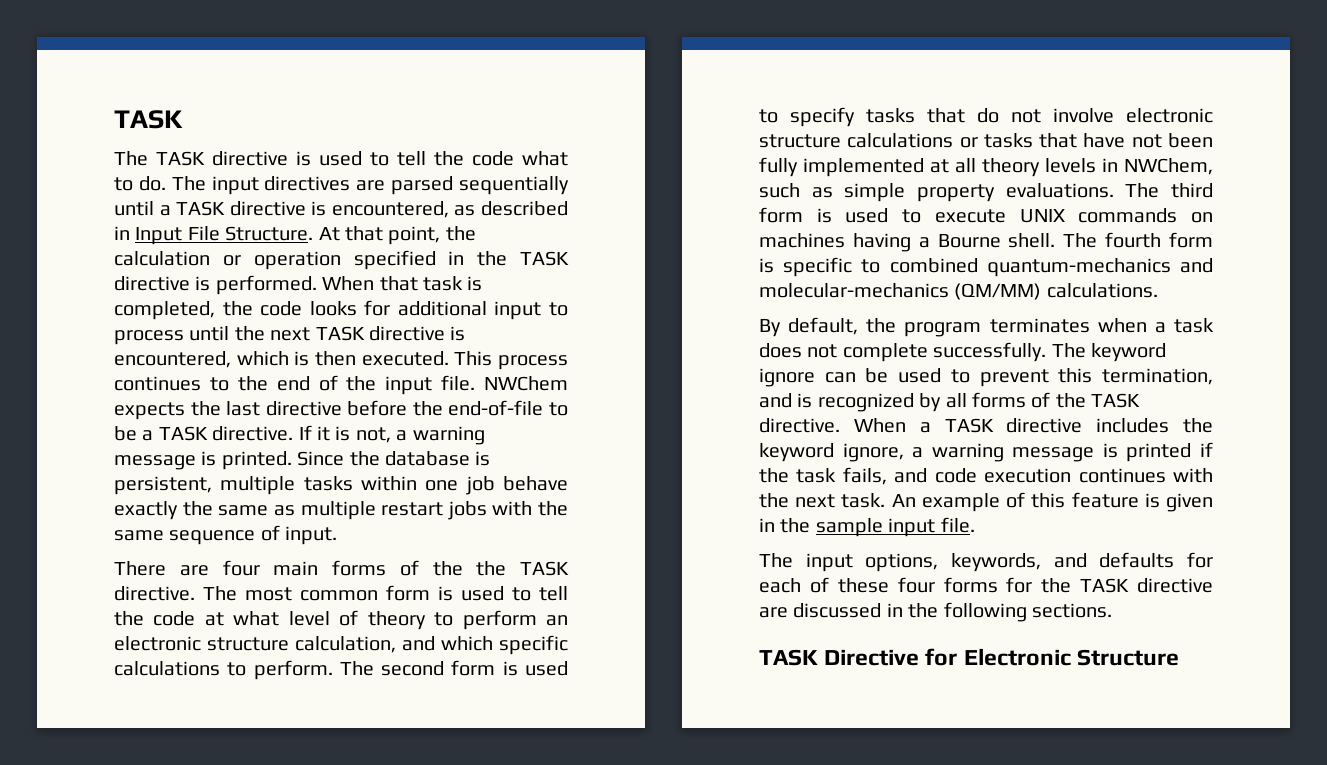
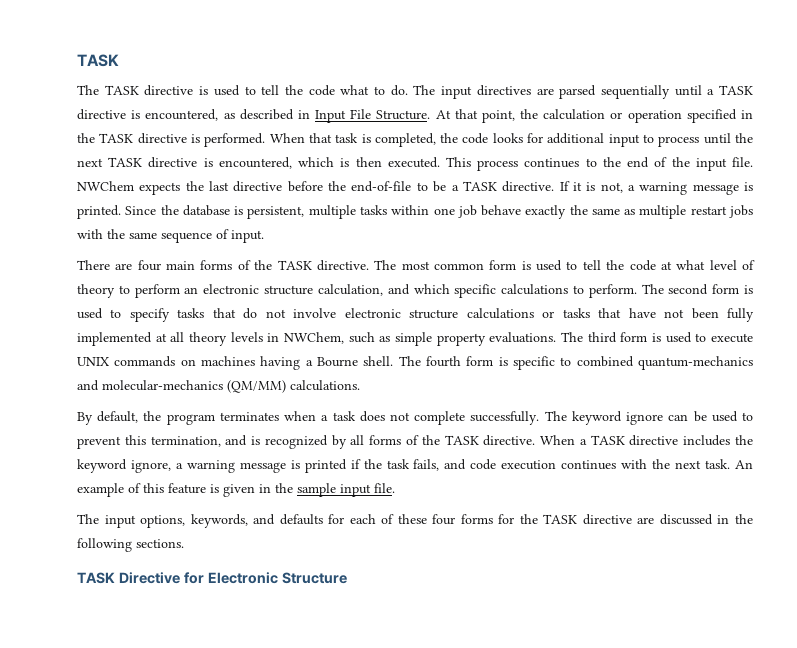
- There are four main forms of the the TASK directive.
+ There are four main forms of the TASK directive.

